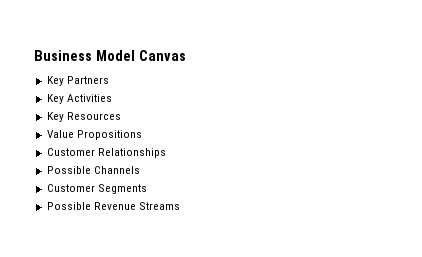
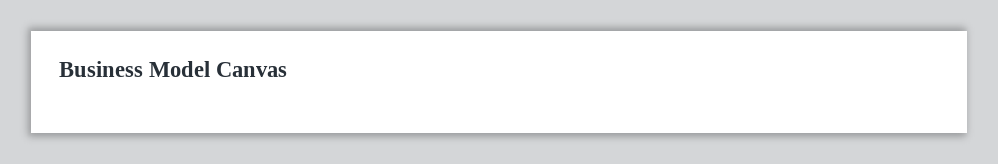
- Key Partners
- Key Activities
- Key Resources
- Value Propositions
- Customer Relationships
- Possible Channels
- Customer Segments
- Possible Revenue Streams

